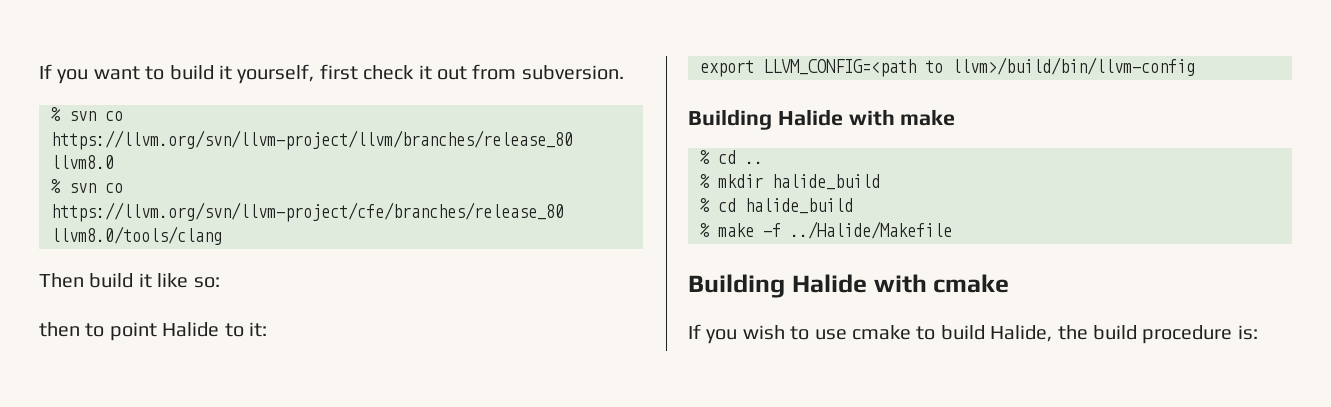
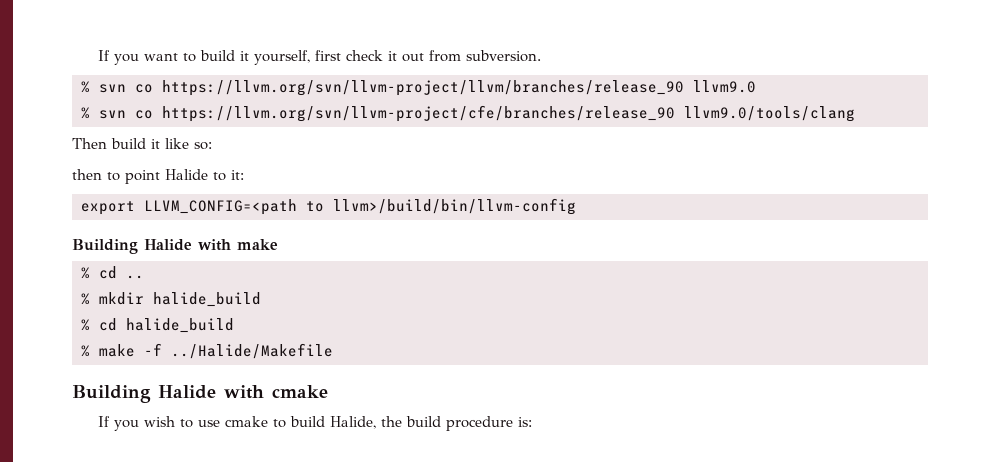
- % svn co https://llvm.org/svn/llvm-project/llvm/branches/release_80 llvm8.0
- % svn co https://llvm.org/svn/llvm-project/cfe/branches/release_80 llvm8.0/tools/clang
+ % svn co https://llvm.org/svn/llvm-project/llvm/branches/release_90 llvm9.0
+ % svn co https://llvm.org/svn/llvm-project/cfe/branches/release_90 llvm9.0/tools/clang

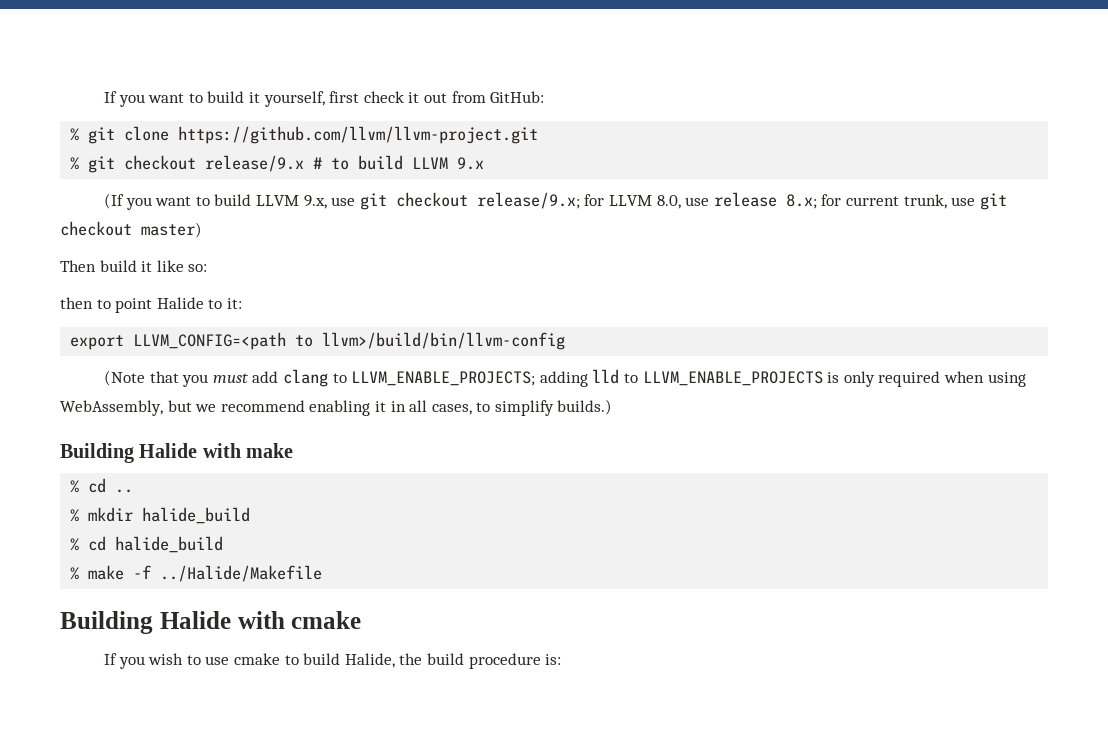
- If you want to build it yourself, first check it out from subversion.
- % svn co https://llvm.org/svn/llvm-project/llvm/branches/release_90 llvm9.0
- % svn co https://llvm.org/svn/llvm-project/cfe/branches/release_90 llvm9.0/tools/clang
+ If you want to build it yourself, first check it out from GitHub:
+ % git clone https://github.com/llvm/llvm-project.git
+ % git checkout release/9.x # to build LLVM 9.x
+ (If you want to build LLVM 9.x, use git checkout release/9.x; for LLVM 8.0, use release 8.x; for current trunk, use git checkout master)
+ (Note that you must add clang to LLVM_ENABLE_PROJECTS; adding lld to LLVM_ENABLE_PROJECTS is only required when using WebAssembly, but we recommend enabling it in all cases, to simplify builds.)

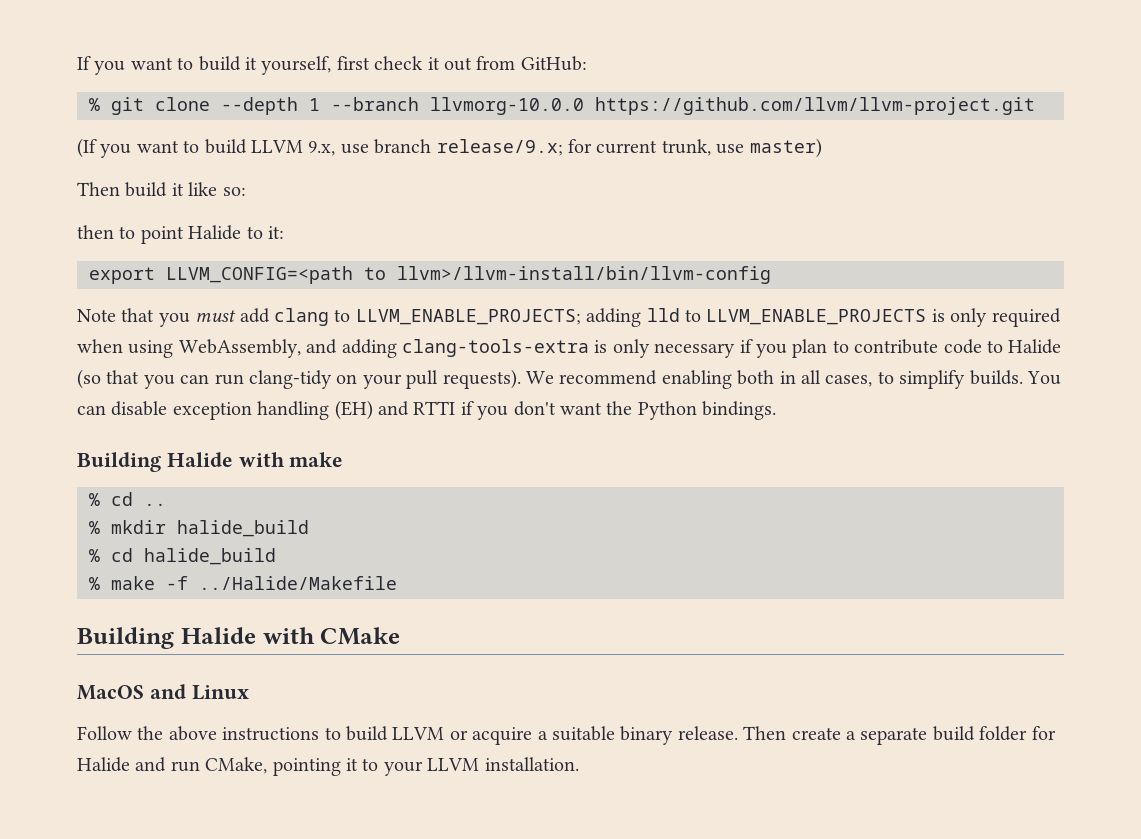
- % git clone https://github.com/llvm/llvm-project.git
- % git checkout release/9.x # to build LLVM 9.x
+ % git clone --depth 1 --branch llvmorg-10.0.0 https://github.com/llvm/llvm-project.git
- (If you want to build LLVM 9.x, use git checkout release/9.x; for LLVM 8.0, use release 8.x; for current trunk, use git checkout master)
+ (If you want to build LLVM 9.x, use branch release/9.x; for current trunk, use master)
- export LLVM_CONFIG=<path to llvm>/build/bin/llvm-config
- (Note that you must add clang to LLVM_ENABLE_PROJECTS; adding lld to LLVM_ENABLE_PROJECTS is only required when using WebAssembly, but we recommend enabling it in all cases, to simplify builds.)
+ export LLVM_CONFIG=<path to llvm>/llvm-install/bin/llvm-config
+ Note that you must add clang to LLVM_ENABLE_PROJECTS; adding lld to LLVM_ENABLE_PROJECTS is only required when using WebAssembly, and adding clang-tools-extra is only necessary if you plan to contribute code to Halide (so that you can run clang-tidy on your pull requests). We recommend enabling both in all cases, to simplify builds. You can disable exception handling (EH) and RTTI if you don't want the Python bindings.
- Building Halide with cmake
- If you wish to use cmake to build Halide, the build procedure is:
+ Building Halide with CMake
+ MacOS and Linux
+ Follow the above instructions to build LLVM or acquire a suitable binary release. Then create a separate build folder for Halide and run CMake, pointing it to your LLVM installation.

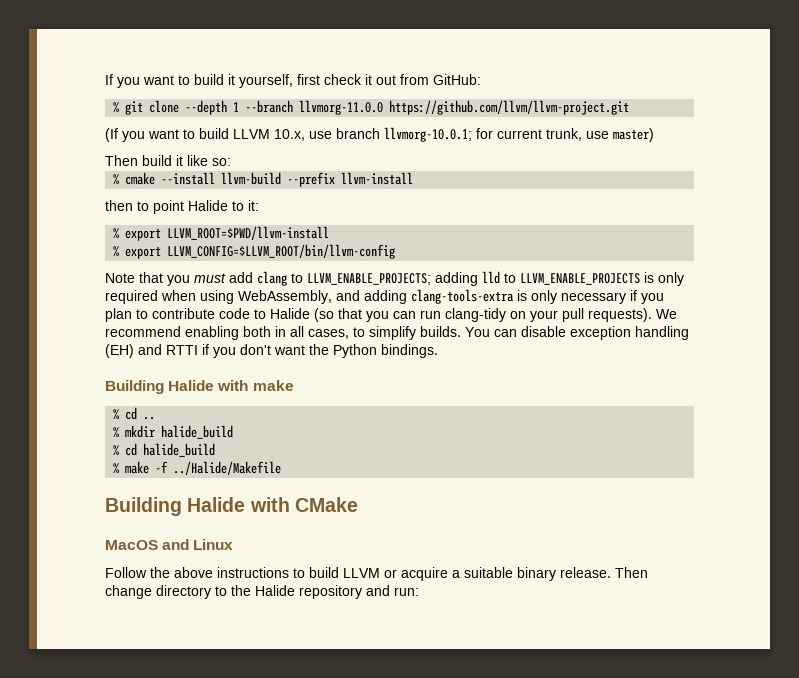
- % git clone --depth 1 --branch llvmorg-10.0.0 https://github.com/llvm/llvm-project.git
+ % git clone --depth 1 --branch llvmorg-11.0.0 https://github.com/llvm/llvm-project.git
- (If you want to build LLVM 9.x, use branch release/9.x; for current trunk, use master)
+ (If you want to build LLVM 10.x, use branch llvmorg-10.0.1; for current trunk, use master)
+ % cmake --install llvm-build --prefix llvm-install
- export LLVM_CONFIG=<path to llvm>/llvm-install/bin/llvm-config
+ % export LLVM_ROOT=$PWD/llvm-install
+ % export LLVM_CONFIG=$LLVM_ROOT/bin/llvm-config
- Then create a separate build folder for Halide and run CMake, pointing it to your LLVM installation.
+ Then change directory to the Halide repository and run:

